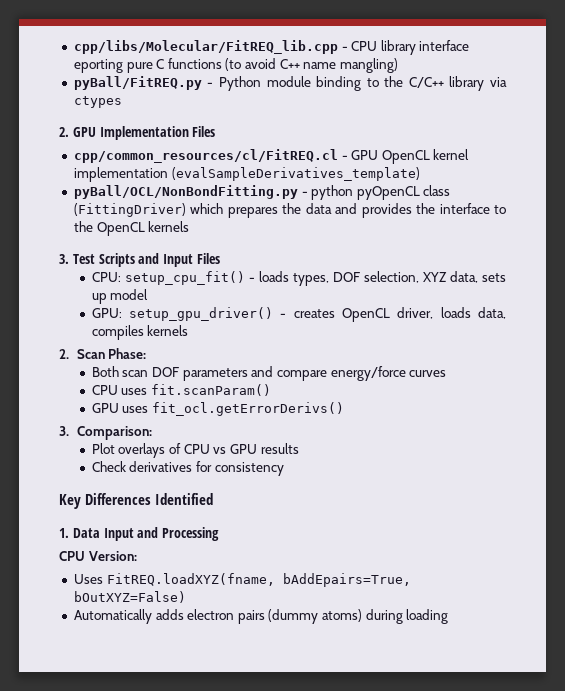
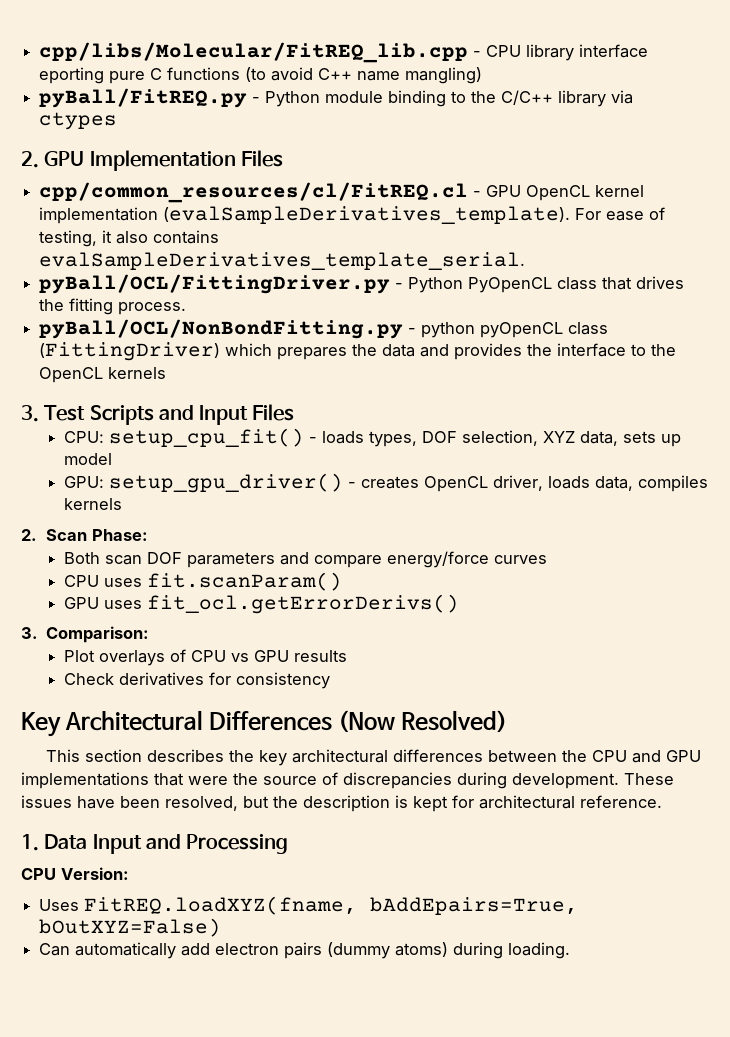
- cpp/common_resources/cl/FitREQ.cl - GPU OpenCL kernel implementation (evalSampleDerivatives_template)
+ cpp/common_resources/cl/FitREQ.cl - GPU OpenCL kernel implementation (evalSampleDerivatives_template). For ease of testing, it also contains evalSampleDerivatives_template_serial.
+ pyBall/OCL/FittingDriver.py - Python PyOpenCL class that drives the fitting process.
- Key Differences Identified
+ Key Architectural Differences (Now Resolved)
+ This section describes the key architectural differences between the CPU and GPU implementations that were the source of discrepancies during development. These issues have been resolved, but the description is kept for architectural reference.
- Automatically adds electron pairs (dummy atoms) during loading
+ Can automatically add electron pairs (dummy atoms) during loading.

